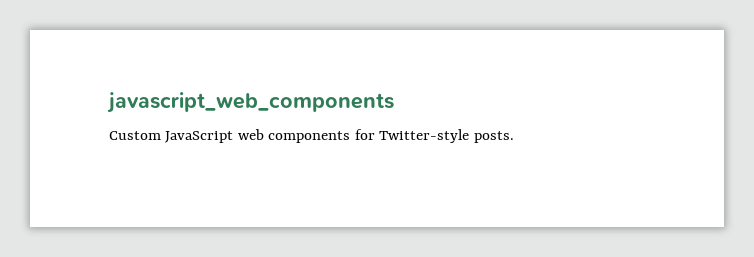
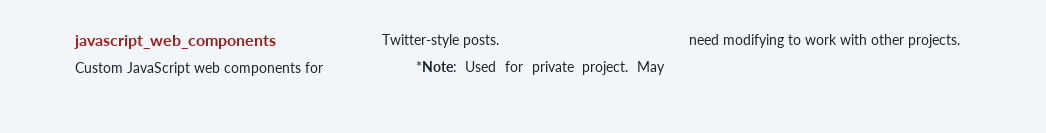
+ *Note: Used for private project. May need modifying to work with other projects.

